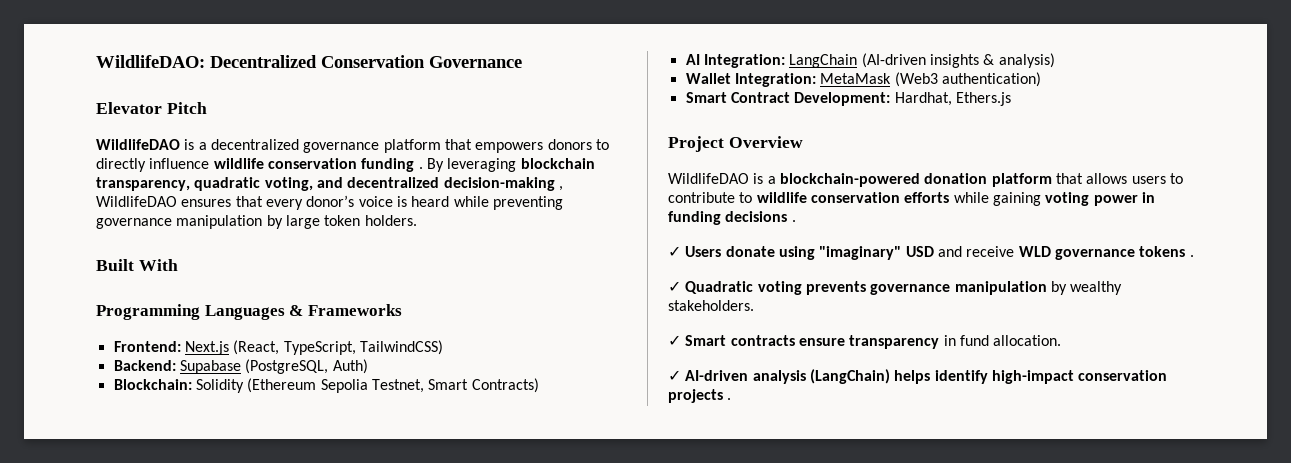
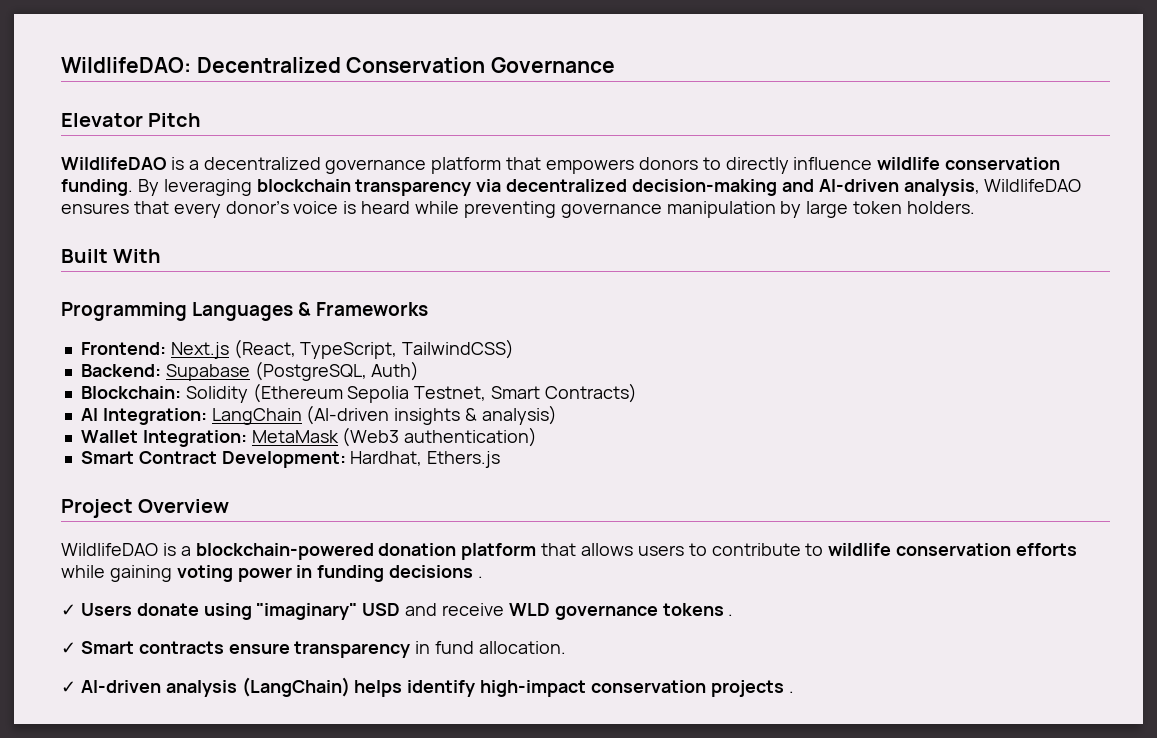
- WildlifeDAO is a decentralized governance platform that empowers donors to directly influence wildlife conservation funding .
+ WildlifeDAO is a decentralized governance platform that empowers donors to directly influence wildlife conservation funding.
- By leveraging blockchain transparency, quadratic voting, and decentralized decision-making , WildlifeDAO ensures that every donor’s voice is heard while preventing governance manipulation by large token holders.
+ By leveraging blockchain transparency via decentralized decision-making and AI-driven analysis, WildlifeDAO ensures that every donor’s voice is heard while preventing governance manipulation by large token holders.
- ✓ Quadratic voting prevents governance manipulation by wealthy stakeholders.

